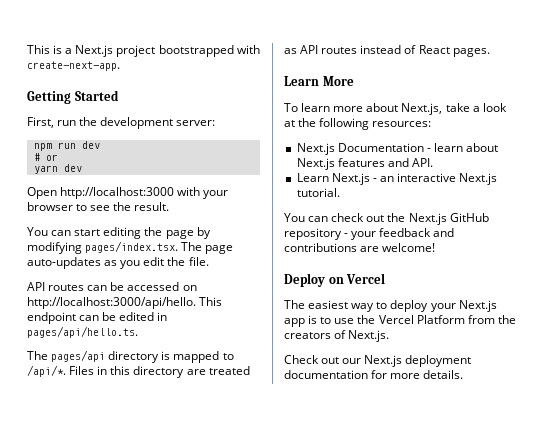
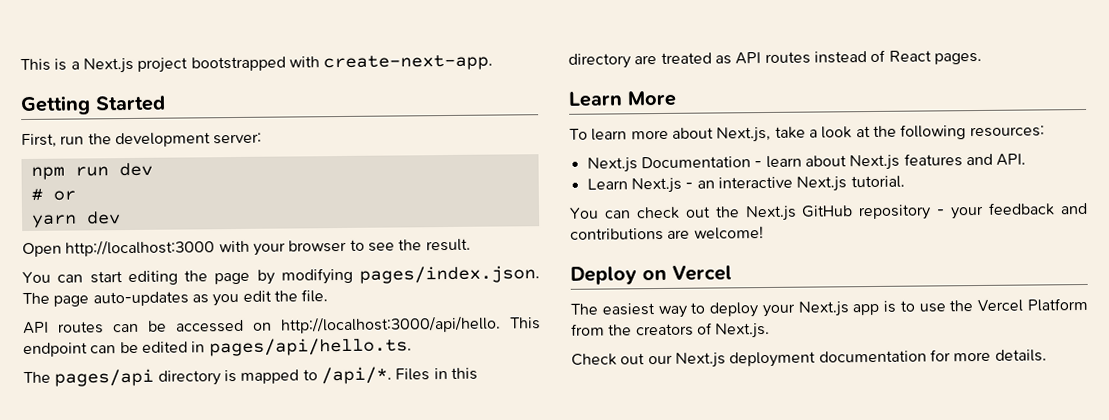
- You can start editing the page by modifying pages/index.tsx. The page auto-updates as you edit the file.
+ You can start editing the page by modifying pages/index.json. The page auto-updates as you edit the file.

